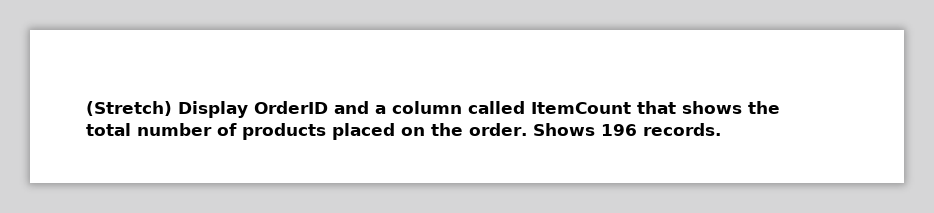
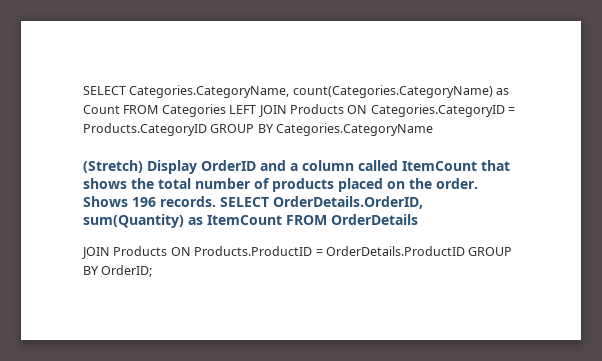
+ SELECT Categories.CategoryName, count(Categories.CategoryName) as Count FROM Categories LEFT JOIN Products ON Categories.CategoryID = Products.CategoryID GROUP BY Categories.CategoryName
+ SELECT OrderDetails.OrderID, sum(Quantity) as ItemCount FROM OrderDetails
+ JOIN Products ON Products.ProductID = OrderDetails.ProductID GROUP BY OrderID;

